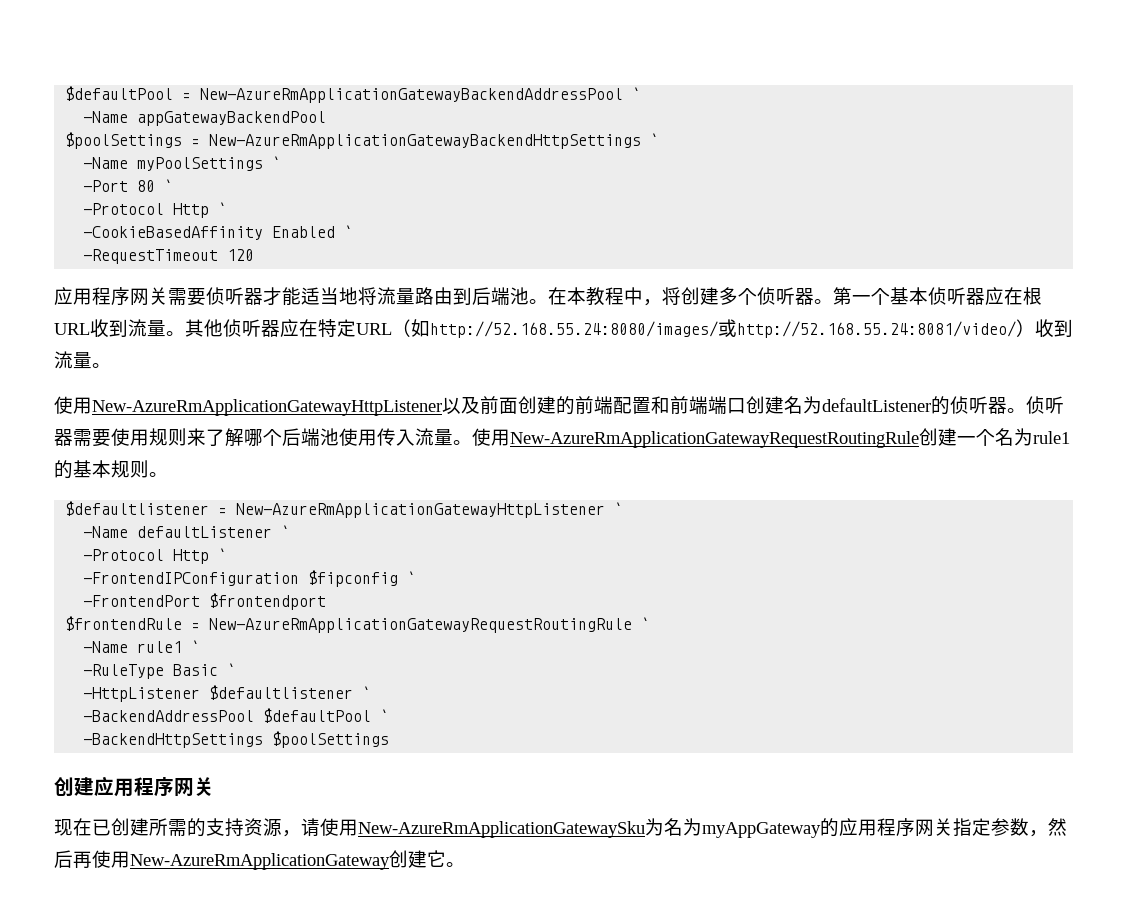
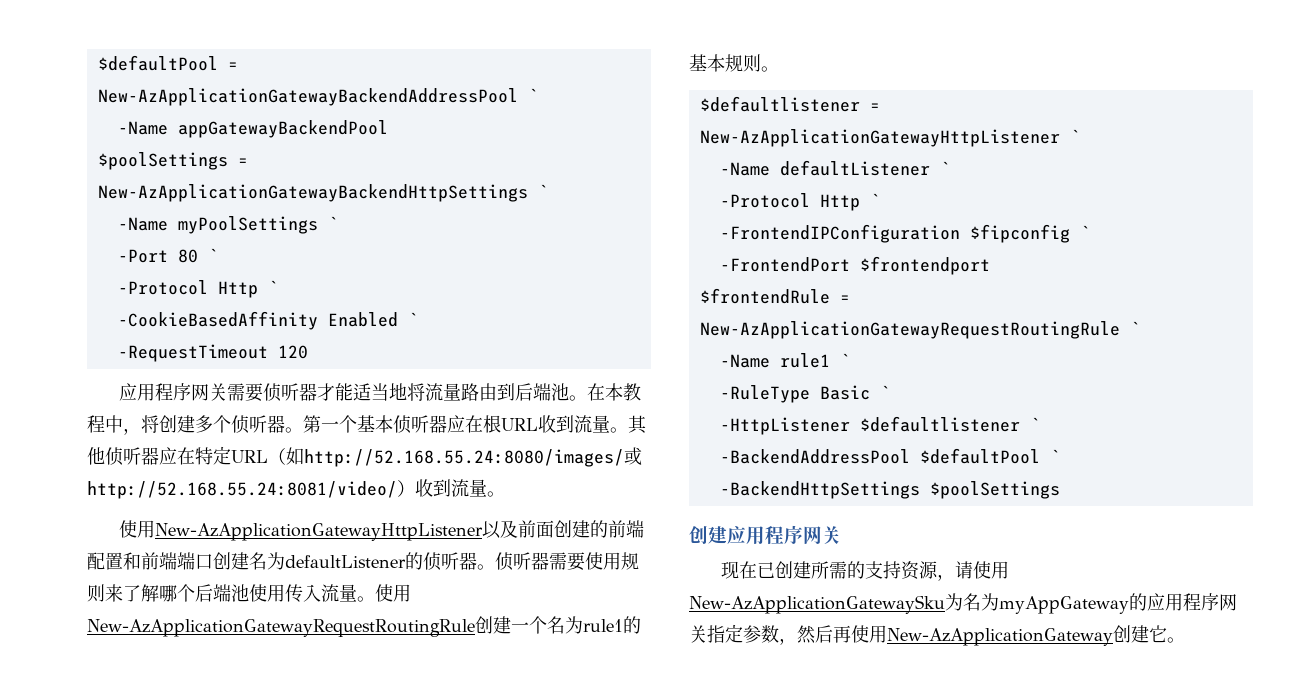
- $defaultPool = New-AzureRmApplicationGatewayBackendAddressPool `
+ $defaultPool = New-AzApplicationGatewayBackendAddressPool `
- $poolSettings = New-AzureRmApplicationGatewayBackendHttpSettings `
+ $poolSettings = New-AzApplicationGatewayBackendHttpSettings `
- 使用New-AzureRmApplicationGatewayHttpListener以及前面创建的前端配置和前端端口创建名为defaultListener的侦听器。
+ 使用New-AzApplicationGatewayHttpListener以及前面创建的前端配置和前端端口创建名为defaultListener的侦听器。
- 使用New-AzureRmApplicationGatewayRequestRoutingRule创建一个名为rule1的基本规则。
+ 使用New-AzApplicationGatewayRequestRoutingRule创建一个名为rule1的基本规则。
- $defaultlistener = New-AzureRmApplicationGatewayHttpListener `
+ $defaultlistener = New-AzApplicationGatewayHttpListener `
- $frontendRule = New-AzureRmApplicationGatewayRequestRoutingRule `
+ $frontendRule = New-AzApplicationGatewayRequestRoutingRule `
- 现在已创建所需的支持资源，请使用New-AzureRmApplicationGatewaySku为名为myAppGateway的应用程序网关指定参数，然后再使用New-AzureRmApplicationGateway创建它。
+ 现在已创建所需的支持资源，请使用New-AzApplicationGatewaySku为名为myAppGateway的应用程序网关指定参数，然后再使用New-AzApplicationGateway创建它。

